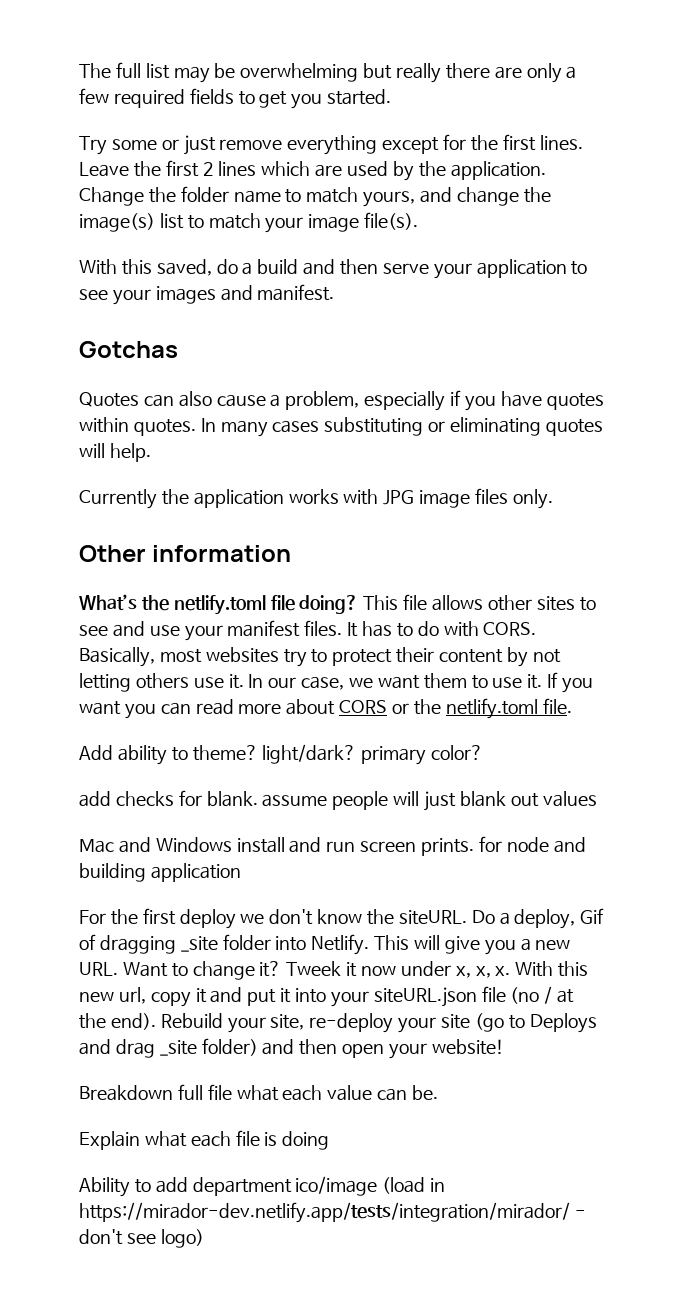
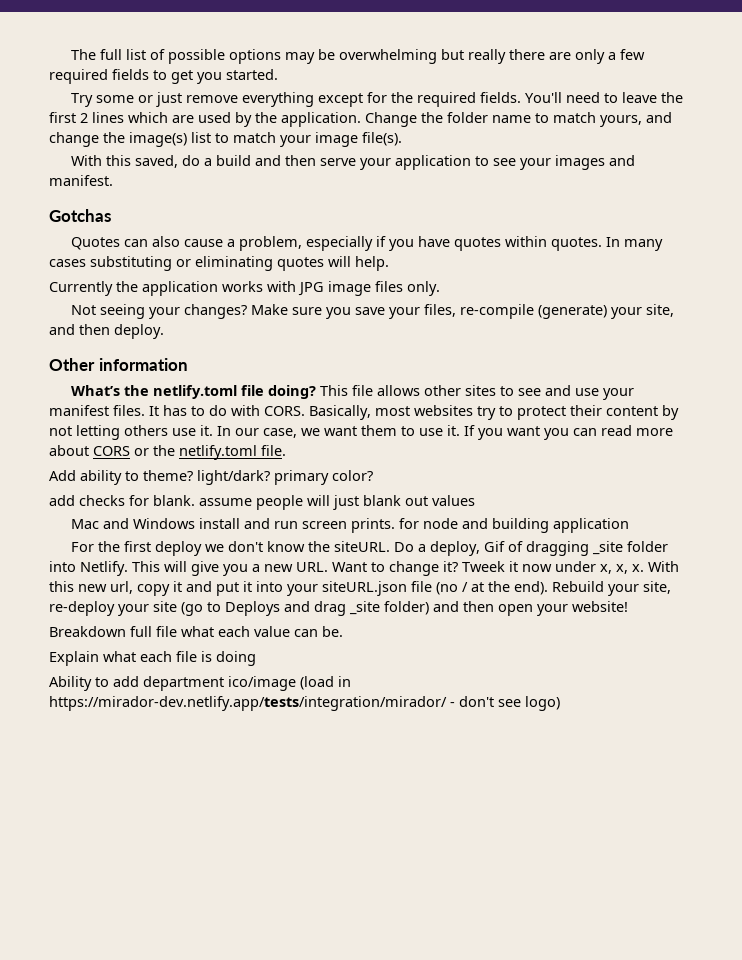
- The full list may be overwhelming but really there are only a few required fields to get you started.
+ The full list of possible options may be overwhelming but really there are only a few required fields to get you started.
- Try some or just remove everything except for the first lines. Leave the first 2 lines which are used by the application.
+ Try some or just remove everything except for the required fields. You'll need to leave the first 2 lines which are used by the application.
+ Not seeing your changes? Make sure you save your files, re-compile (generate) your site, and then deploy.

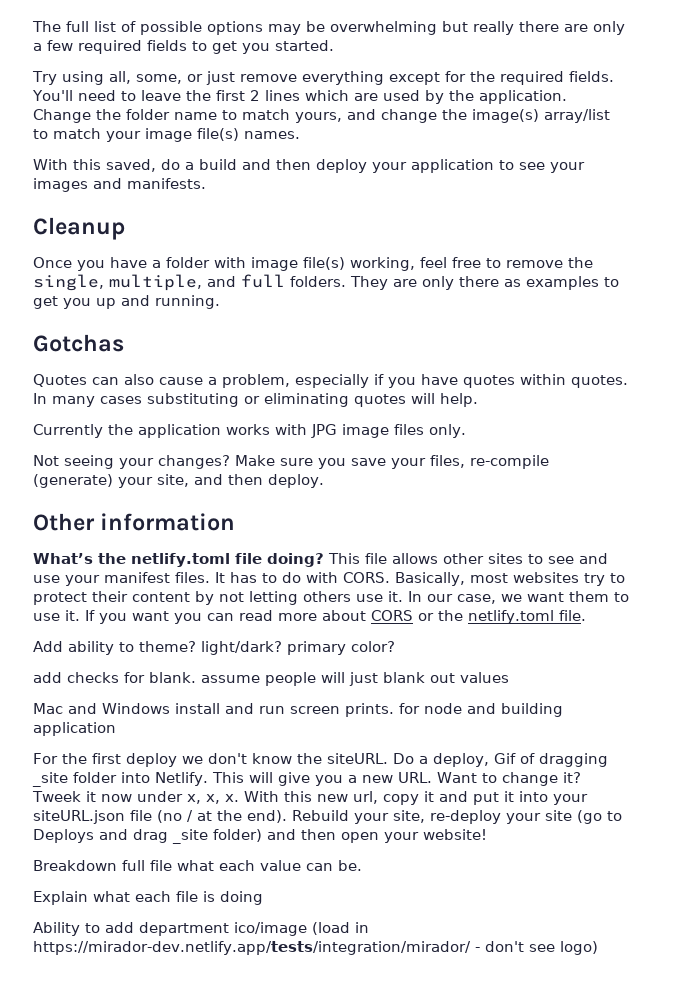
- Try some or just remove everything except for the required fields.
+ Try using all, some, or just remove everything except for the required fields.
- Change the folder name to match yours, and change the image(s) list to match your image file(s).
+ Change the folder name to match yours, and change the image(s) array/list to match your image file(s) names.
- With this saved, do a build and then serve your application to see your images and manifest.
+ With this saved, do a build and then deploy your application to see your images and manifests.
+ Cleanup
+ Once you have a folder with image file(s) working, feel free to remove the single, multiple, and full folders. They are only there as examples to get you up and running.

